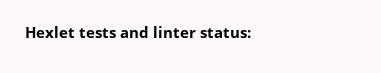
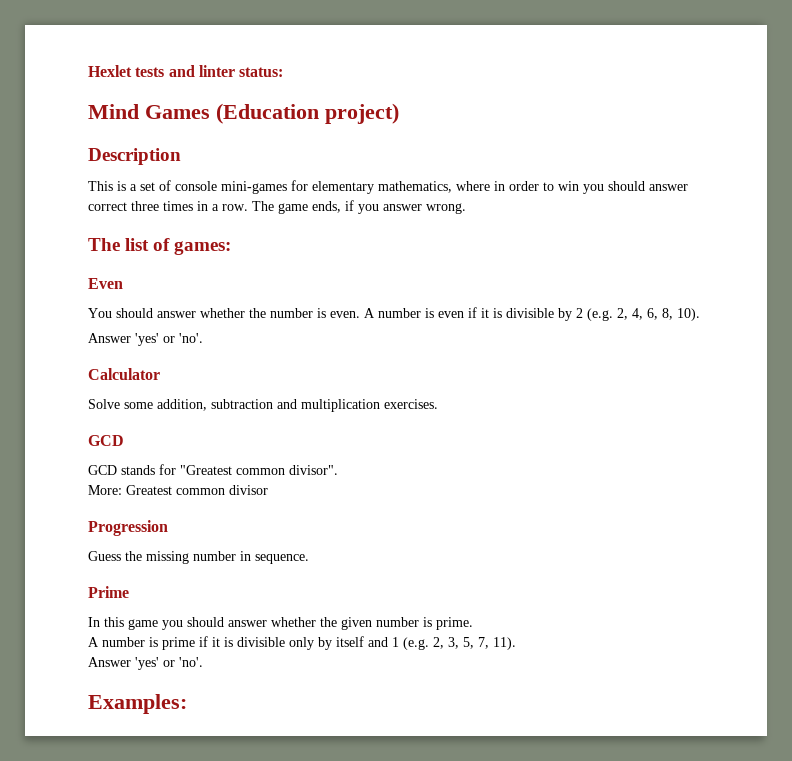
+ Mind Games (Education project)
+ Description
+ This is a set of console mini-games for elementary mathematics, where in order to win you should answer correct three times in a row. The game ends, if you answer wrong.
+ The list of games:
+ Even
+ You should answer whether the number is even. A number is even if it is divisible by 2 (e.g. 2, 4, 6, 8, 10).
+ Answer 'yes' or 'no'.
+ Calculator
+ Solve some addition, subtraction and multiplication exercises.
+ GCD
+ GCD stands for "Greatest common divisor".
+ More: Greatest common divisor
+ Progression
+ Guess the missing number in sequence.
+ Prime
+ In this game you should answer whether the given number is prime.
+ A number is prime if it is divisible only by itself and 1 (e.g. 2, 3, 5, 7, 11).
+ Answer 'yes' or 'no'.
+ Examples:

